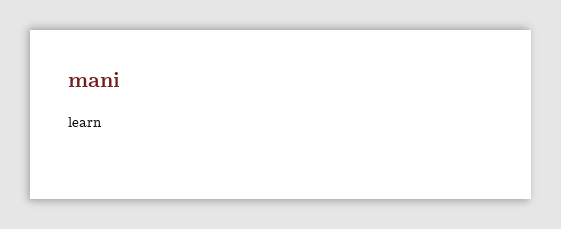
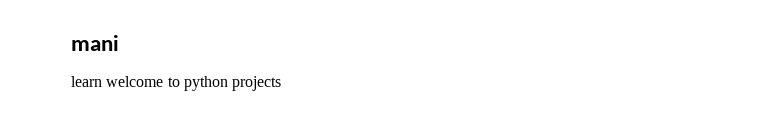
- learn
+ learn welcome to python projects

